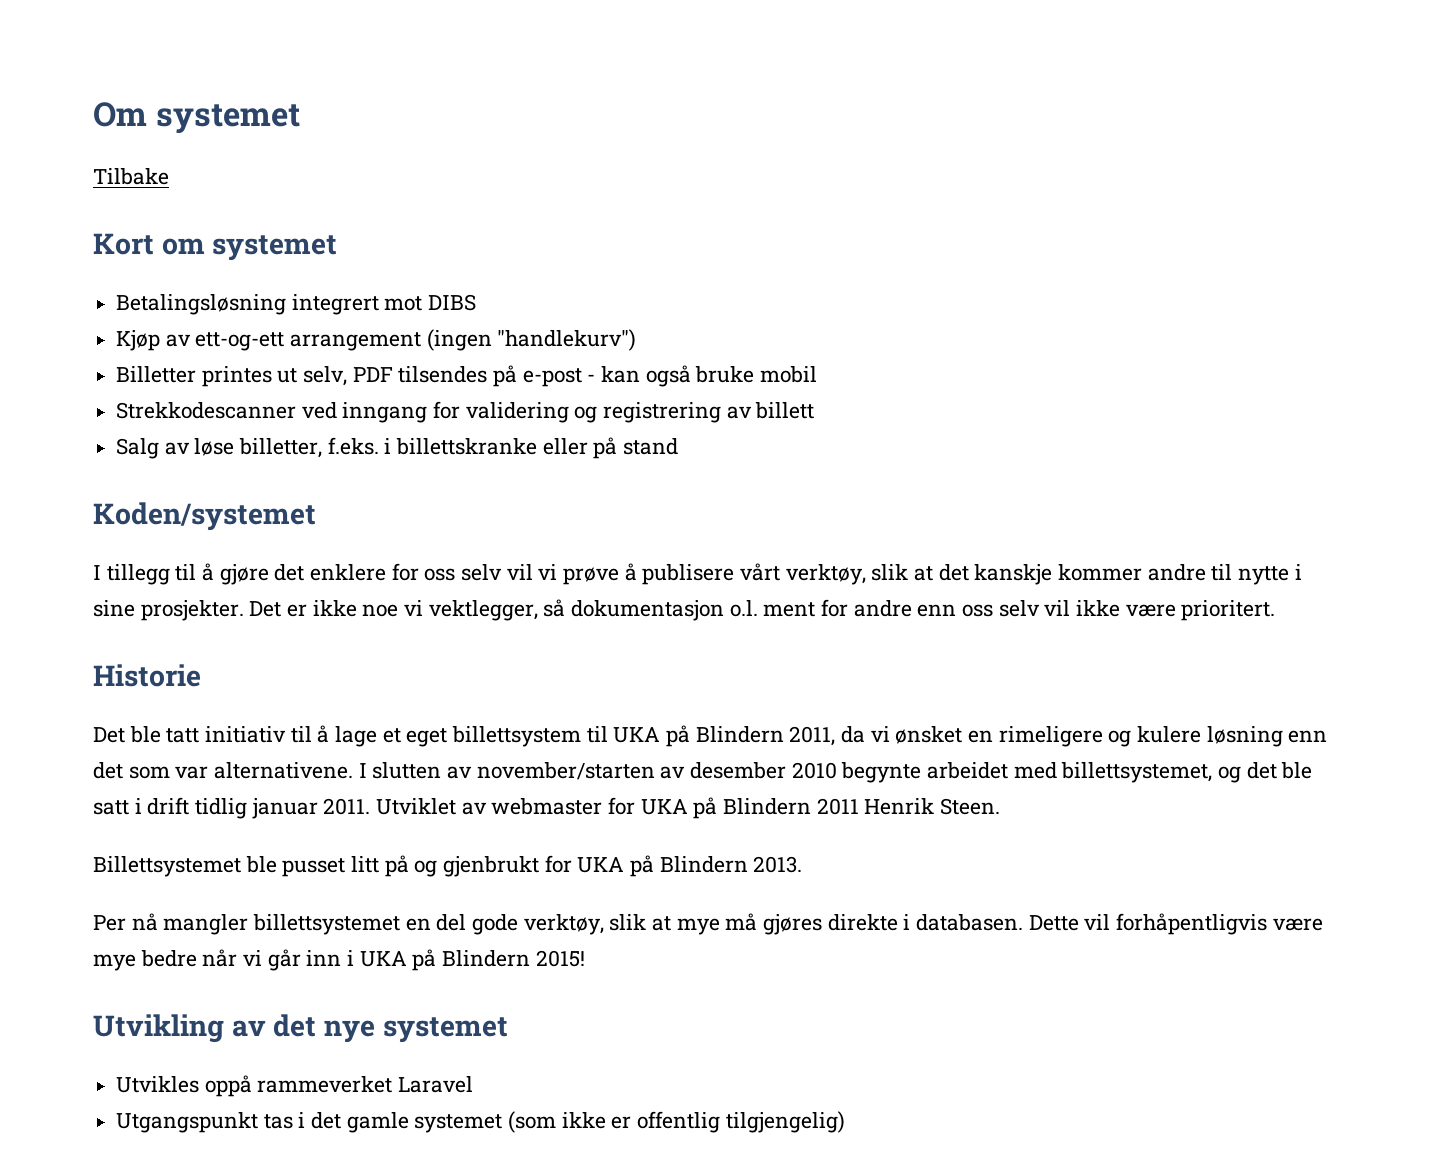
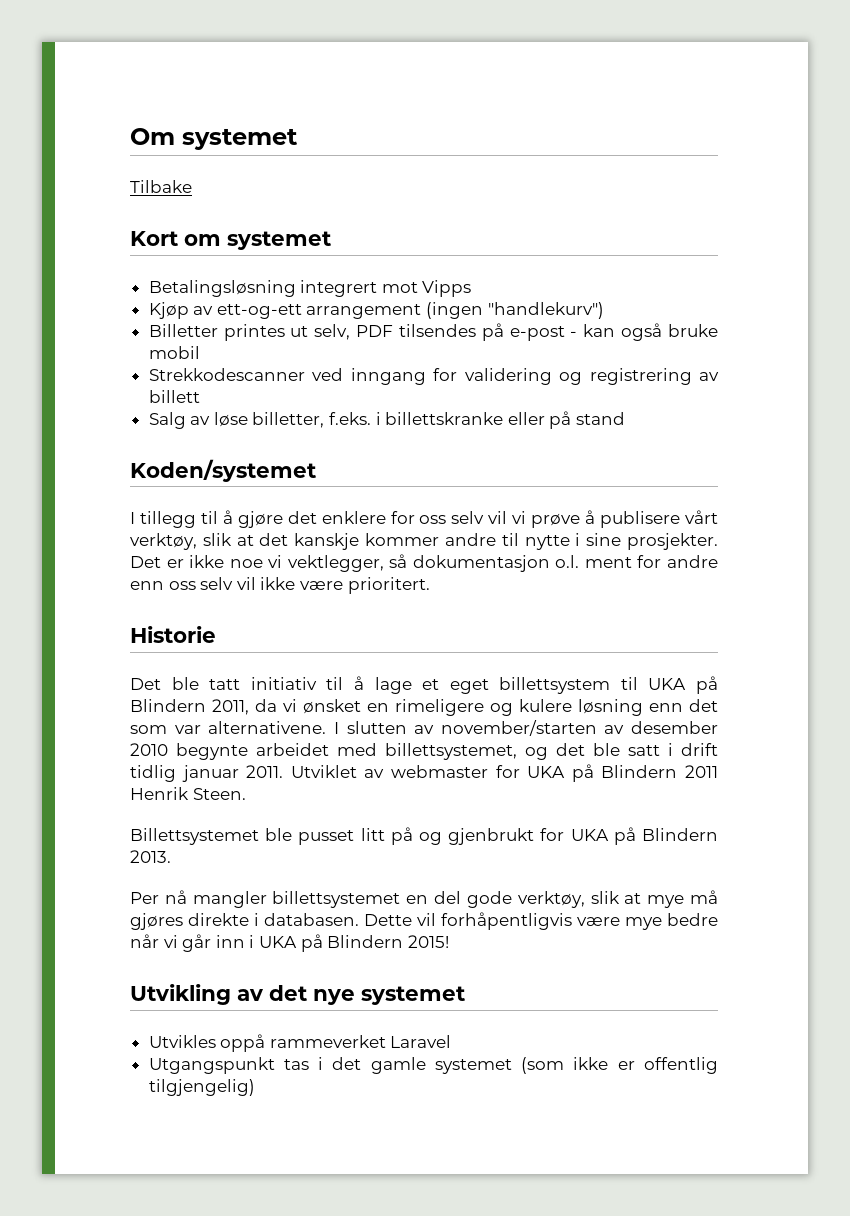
- Betalingsløsning integrert mot DIBS
+ Betalingsløsning integrert mot Vipps

